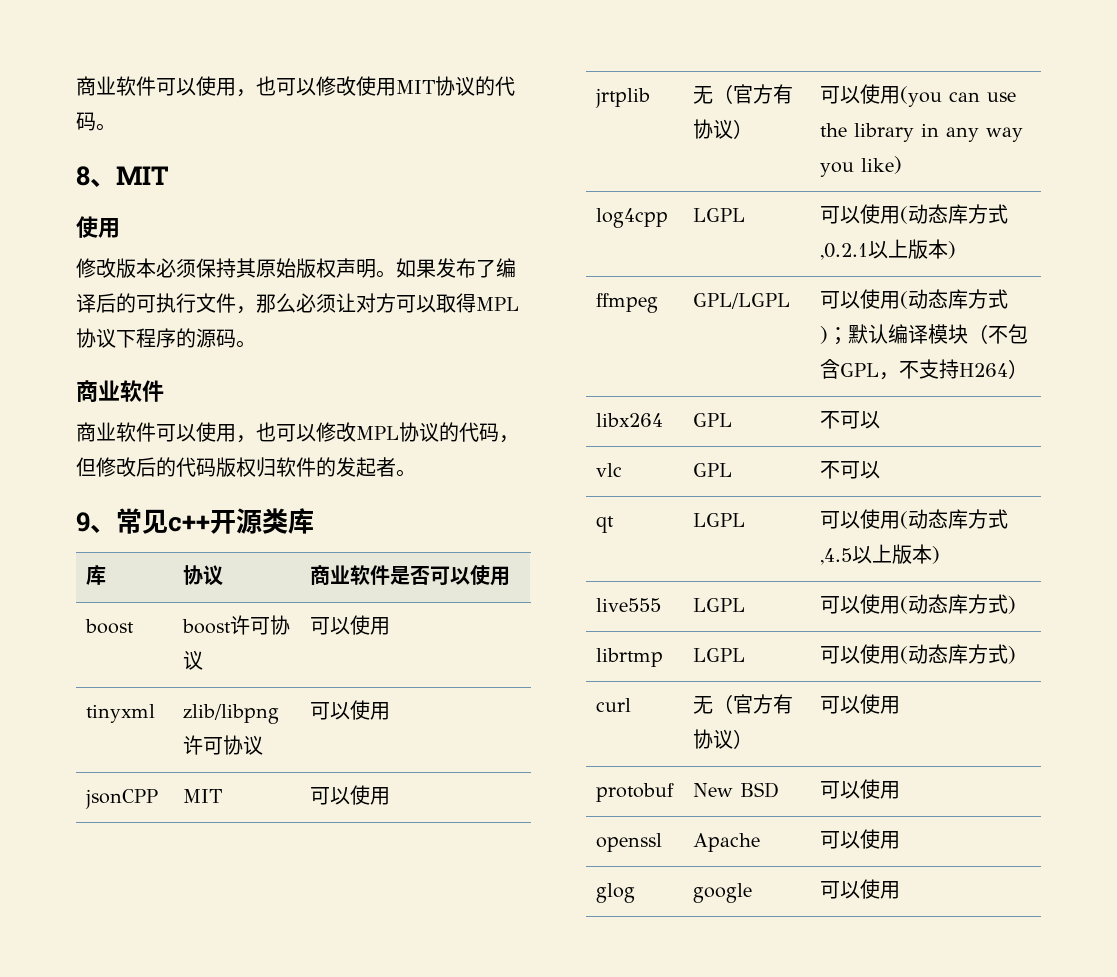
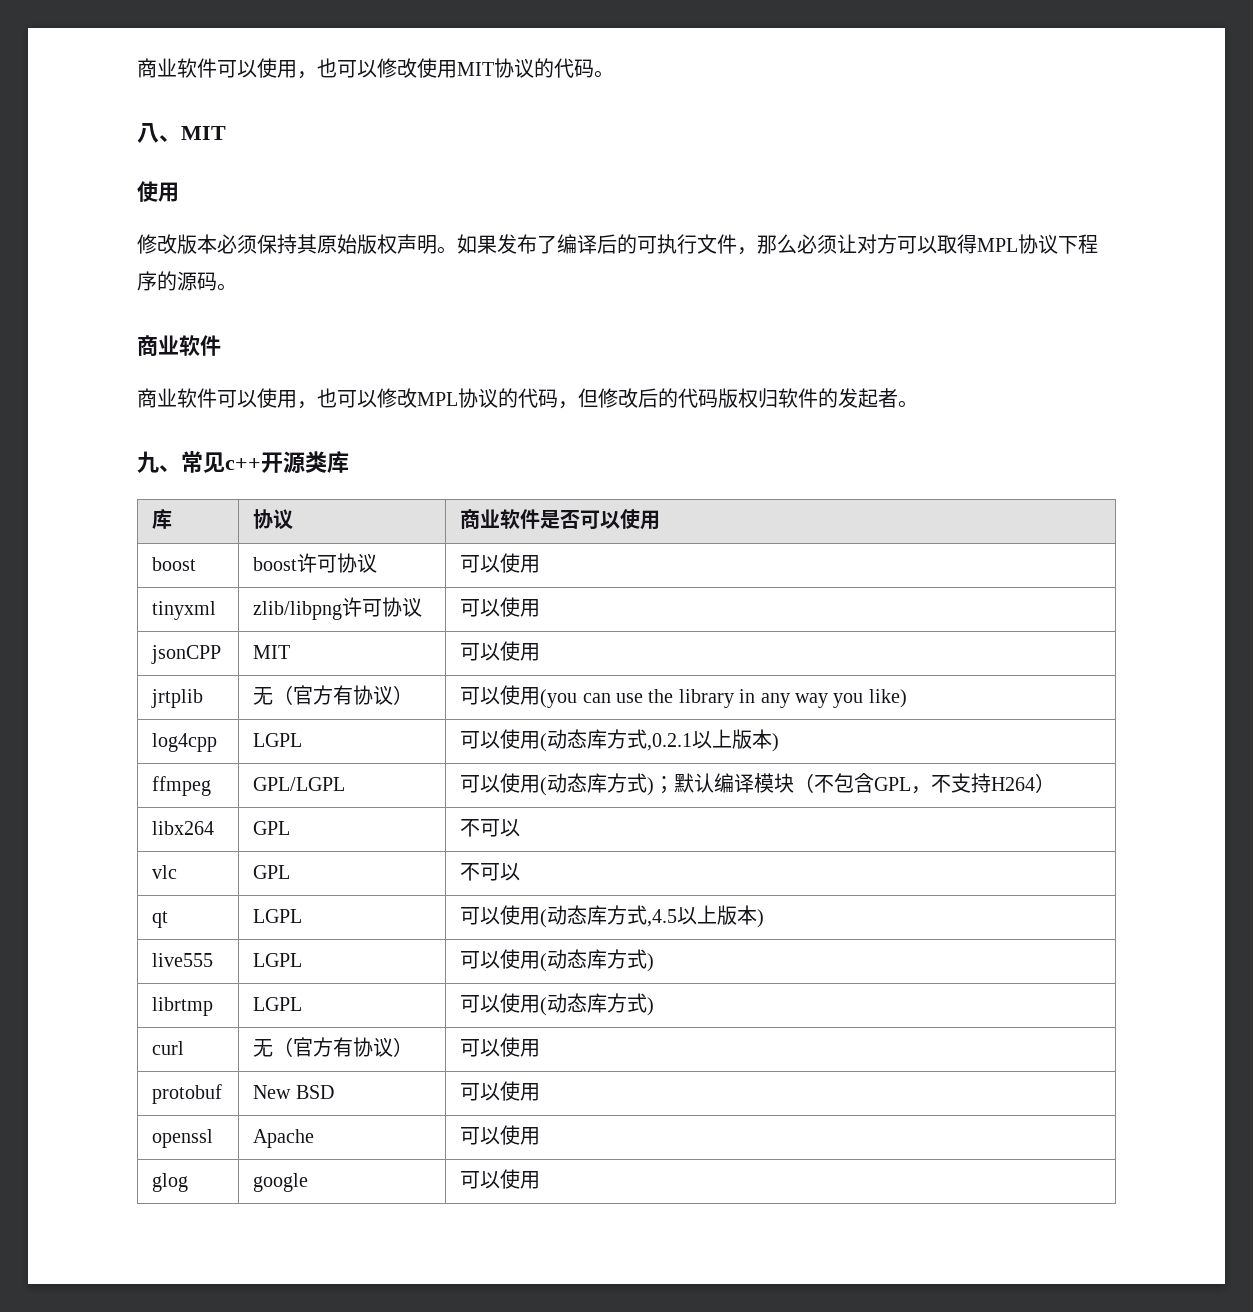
- 8、MIT
+ 八、MIT
- 9、常见c++开源类库
+ 九、常见c++开源类库

